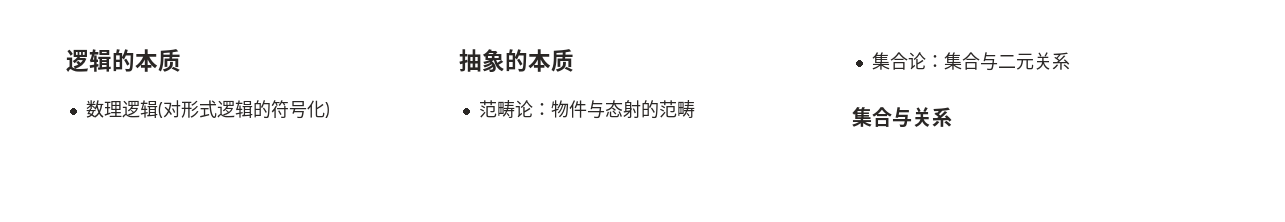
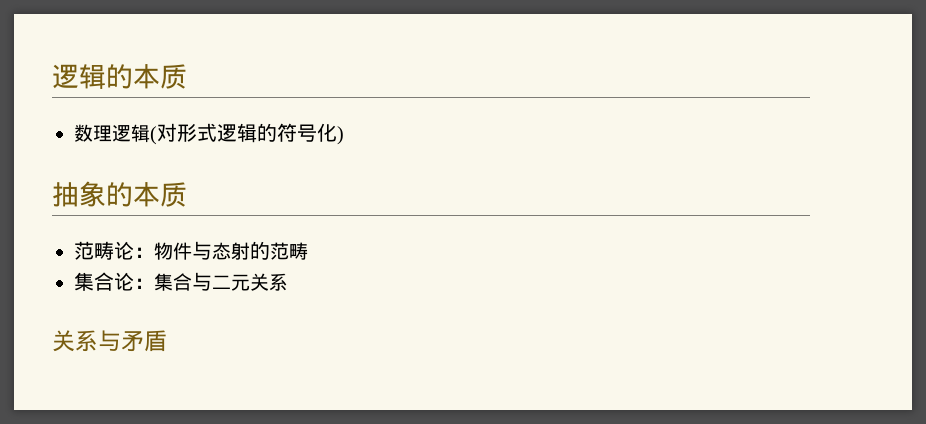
- 集合与关系
+ 关系与矛盾

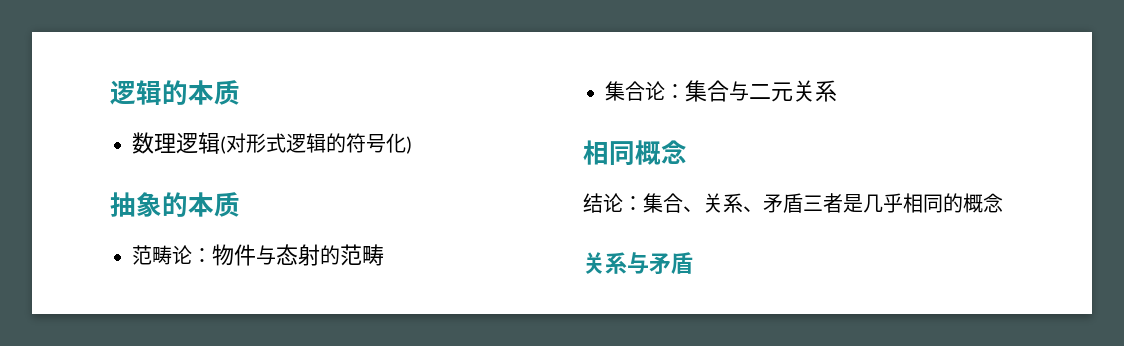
+ 相同概念
+ 结论：集合、关系、矛盾三者是几乎相同的概念

